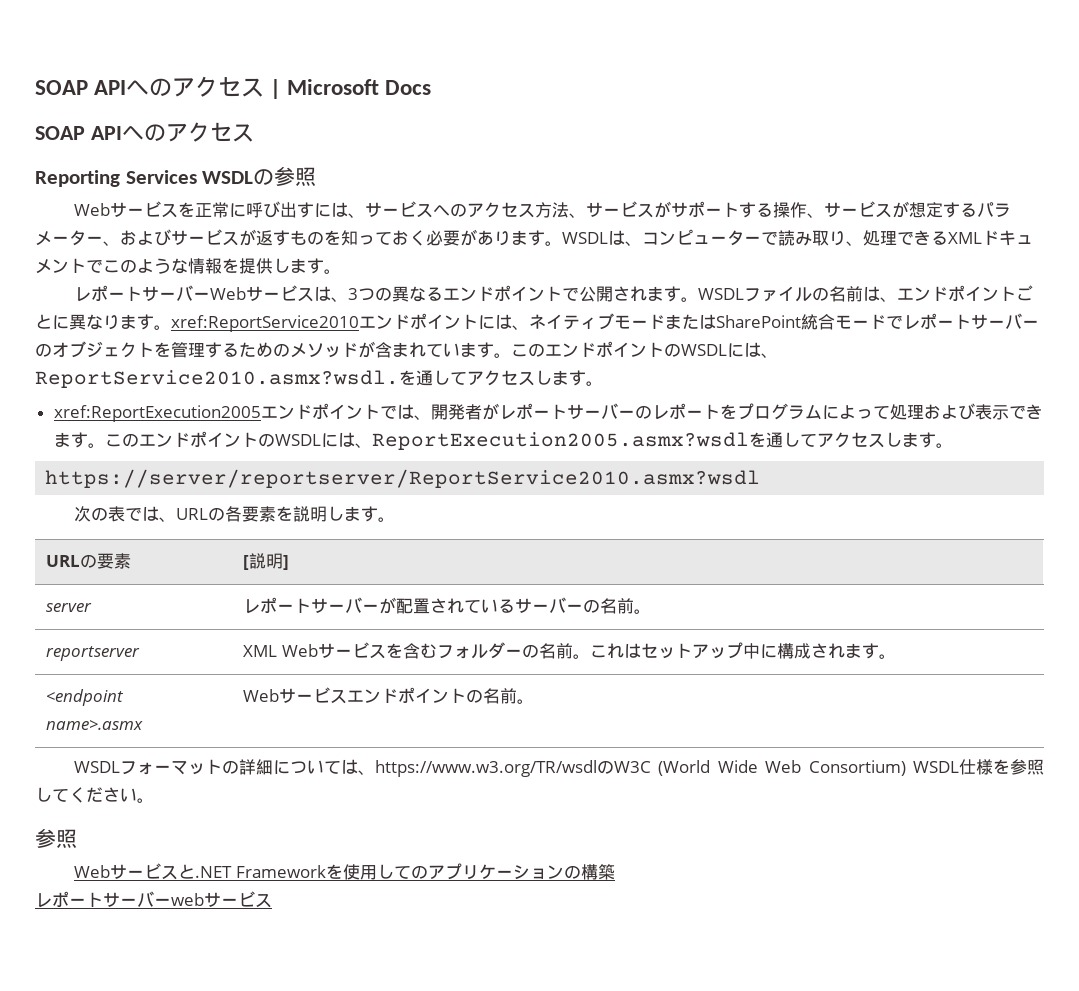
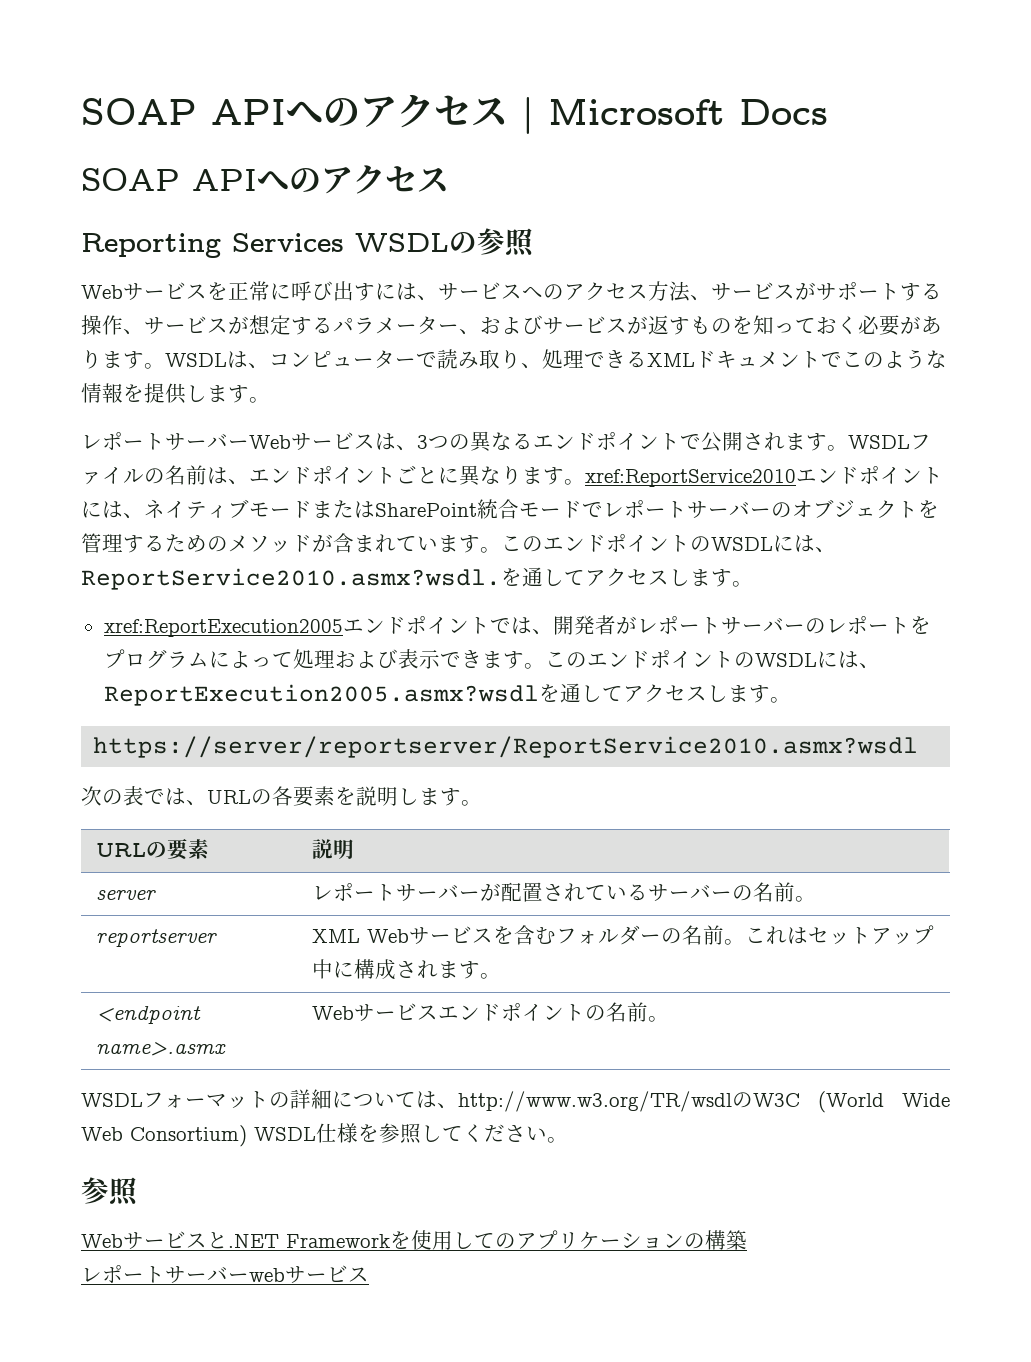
- URLの要素 | [説明]
+ URLの要素 | 説明
- WSDLフォーマットの詳細については、https://www.w3.org/TR/wsdlのW3C (World Wide Web Consortium) WSDL仕様を参照してください。
+ WSDLフォーマットの詳細については、http://www.w3.org/TR/wsdlのW3C (World Wide Web Consortium) WSDL仕様を参照してください。

